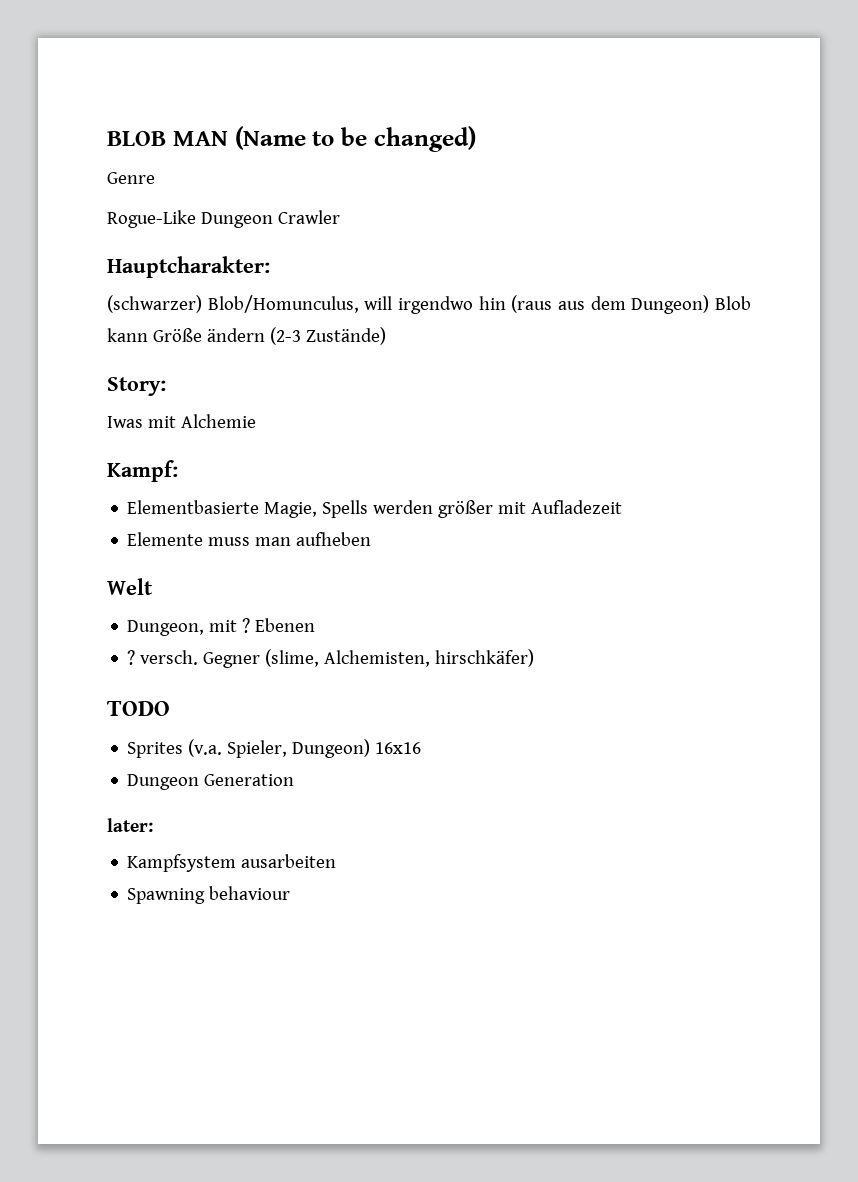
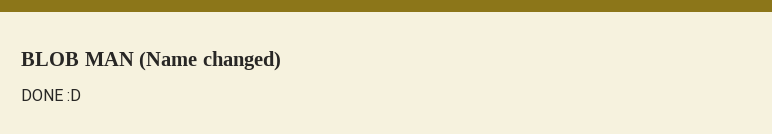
- BLOB MAN (Name to be changed)
+ BLOB MAN (Name changed)
- Genre
- Rogue-Like Dungeon Crawler
- Hauptcharakter:
- (schwarzer) Blob/Homunculus, will irgendwo hin (raus aus dem Dungeon) Blob kann Größe ändern (2-3 Zustände)
- Story:
- Iwas mit Alchemie
- Kampf:
- Elementbasierte Magie, Spells werden größer mit Aufladezeit
- Elemente muss man aufheben
- Welt
- Dungeon, mit ? Ebenen
- ? versch. Gegner (slime, Alchemisten, hirschkäfer)
- TODO
- Sprites (v.a. Spieler, Dungeon) 16x16
- Dungeon Generation
- later:
- Kampfsystem ausarbeiten
- Spawning behaviour
+ DONE :D

